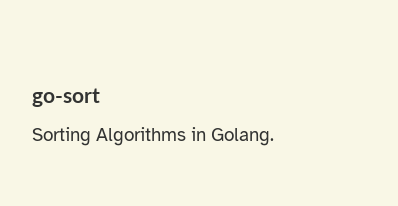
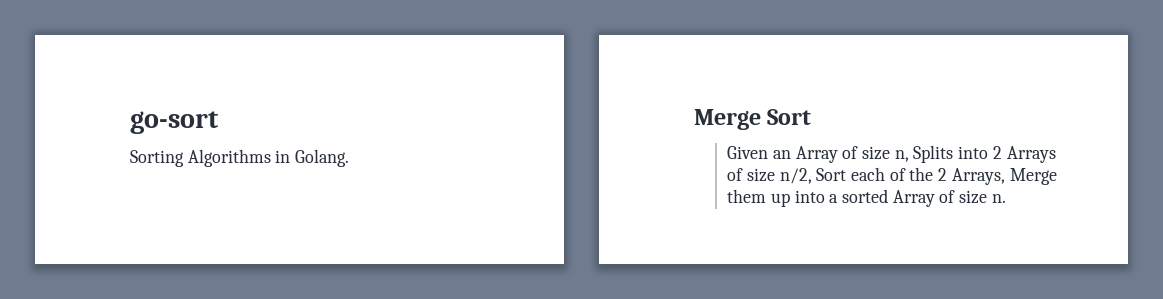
+ Merge Sort
+ Given an Array of size n, Splits into 2 Arrays of size n/2, Sort each of the 2 Arrays, Merge them up into a sorted Array of size n.

